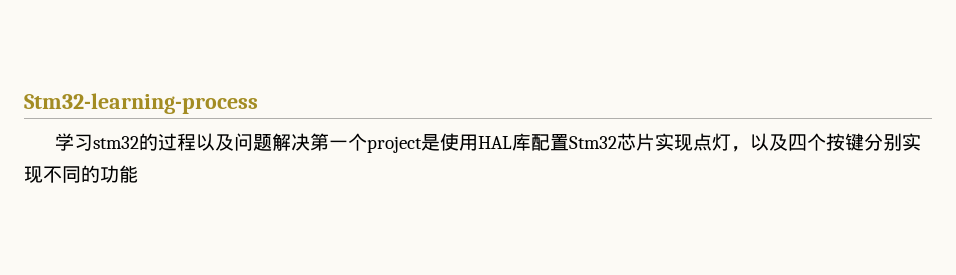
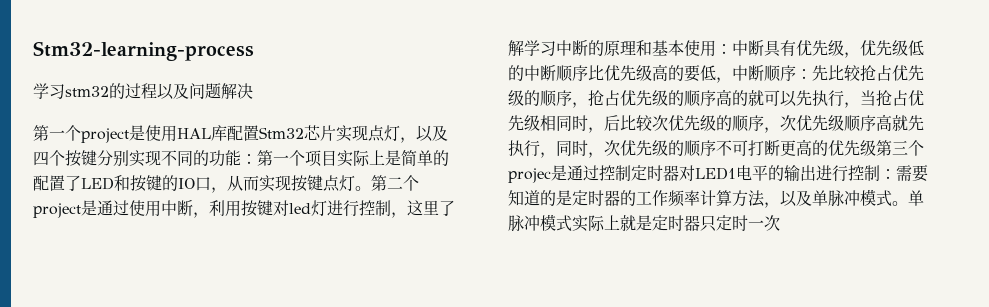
- 学习stm32的过程以及问题解决第一个project是使用HAL库配置Stm32芯片实现点灯，以及四个按键分别实现不同的功能
+ 学习stm32的过程以及问题解决
+ 第一个project是使用HAL库配置Stm32芯片实现点灯，以及四个按键分别实现不同的功能：第一个项目实际上是简单的配置了LED和按键的IO口，从而实现按键点灯。第二个project是通过使用中断，利用按键对led灯进行控制，这里了解学习中断的原理和基本使用：中断具有优先级，优先级低的中断顺序比优先级高的要低，中断顺序：先比较抢占优先级的顺序，抢占优先级的顺序高的就可以先执行，当抢占优先级相同时，后比较次优先级的顺序，次优先级顺序高就先执行，同时，次优先级的顺序不可打断更高的优先级第三个projec是通过控制定时器对LED1电平的输出进行控制：需要知道的是定时器的工作频率计算方法，以及单脉冲模式。单脉冲模式实际上就是定时器只定时一次

